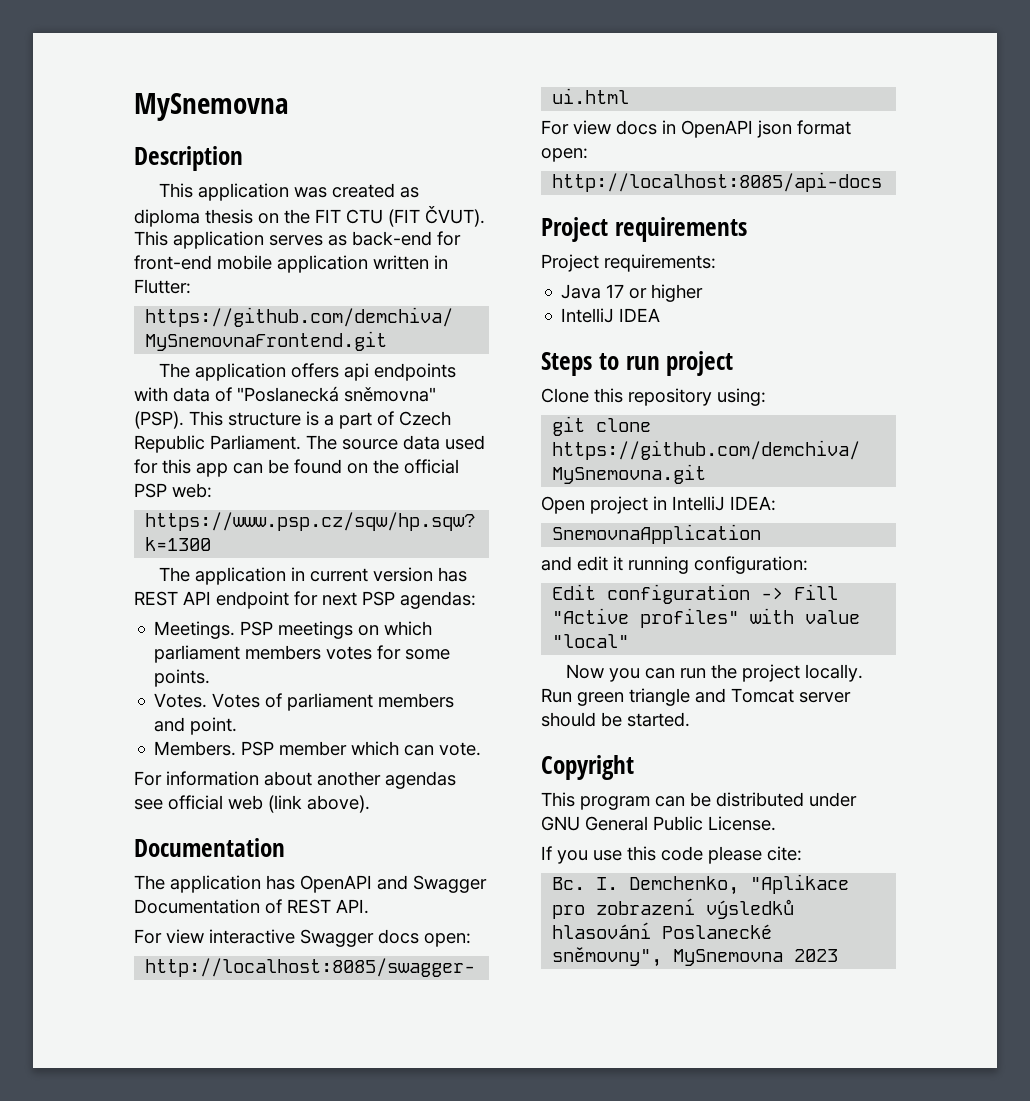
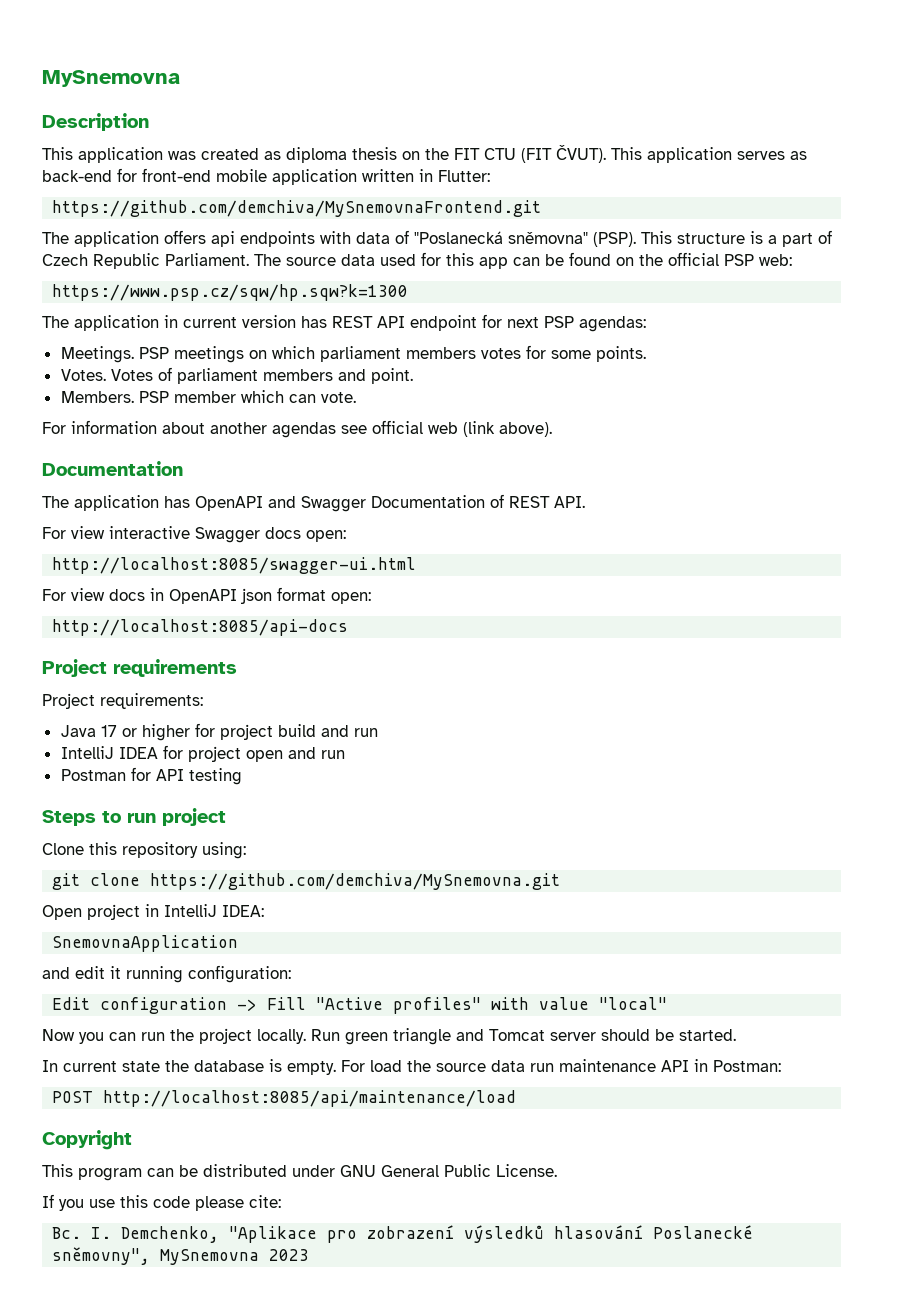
- Java 17 or higher
- IntelliJ IDEA
+ Java 17 or higher for project build and run
+ IntelliJ IDEA for project open and run
+ Postman for API testing
+ In current state the database is empty. For load the source data run maintenance API in Postman:
+ POST http://localhost:8085/api/maintenance/load

